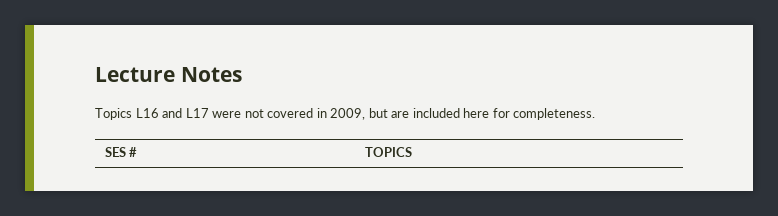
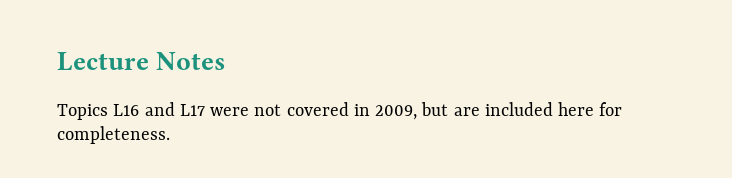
- SES # | TOPICS

